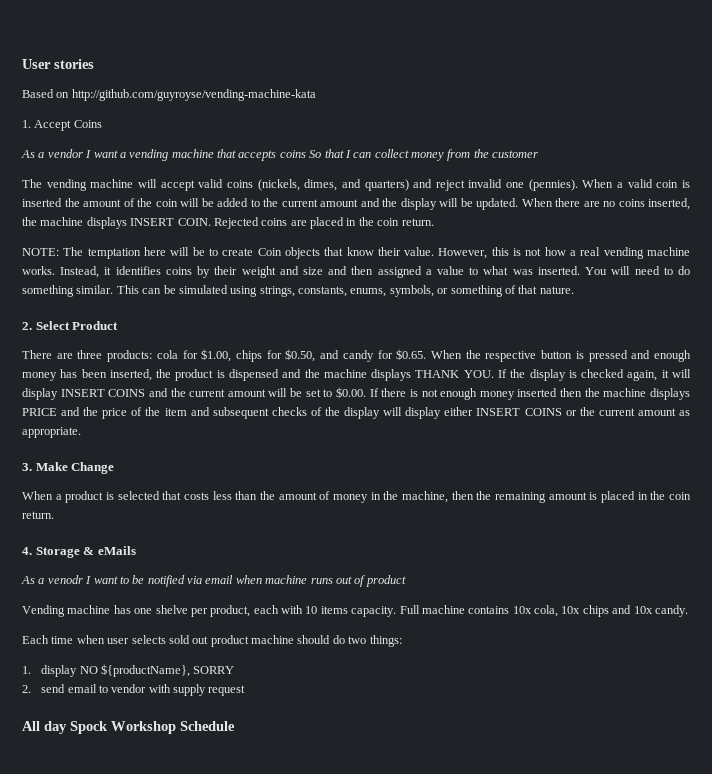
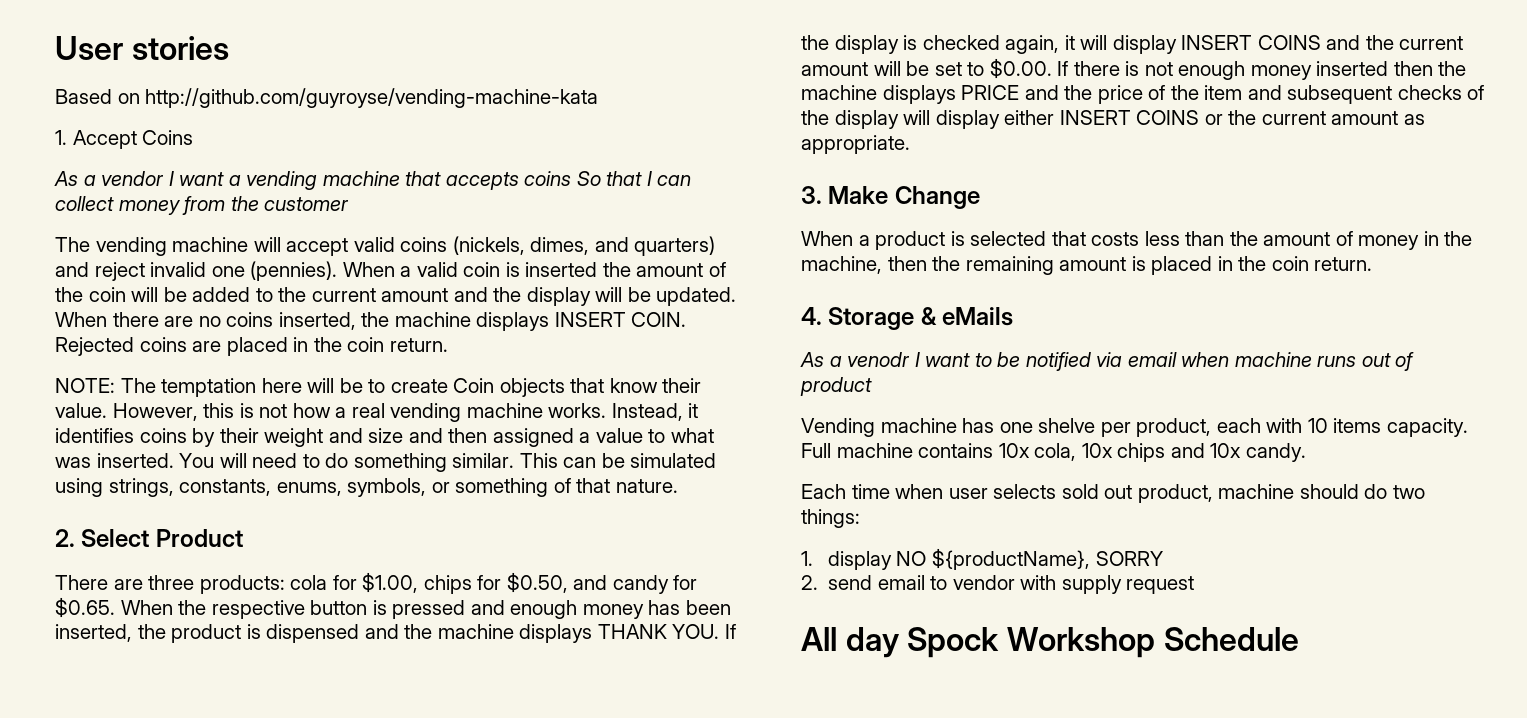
- Each time when user selects sold out product machine should do two things:
+ Each time when user selects sold out product, machine should do two things:

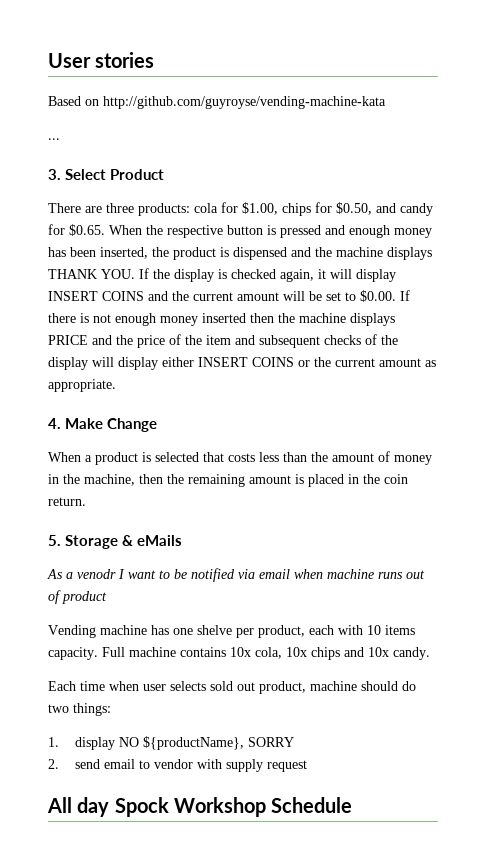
- 1. Accept Coins
- As a vendor I want a vending machine that accepts coins So that I can collect money from the customer
- The vending machine will accept valid coins (nickels, dimes, and quarters) and reject invalid one (pennies). When a valid coin is inserted the amount of the coin will be added to the current amount and the display will be updated. When there are no coins inserted, the machine displays INSERT COIN. Rejected coins are placed in the coin return.
- NOTE: The temptation here will be to create Coin objects that know their value. However, this is not how a real vending machine works. Instead, it identifies coins by their weight and size and then assigned a value to what was inserted. You will need to do something similar. This can be simulated using strings, constants, enums, symbols, or something of that nature.
- 2. Select Product
+ ...
+ 3. Select Product
- 3. Make Change
+ 4. Make Change
- 4. Storage & eMails
+ 5. Storage & eMails

